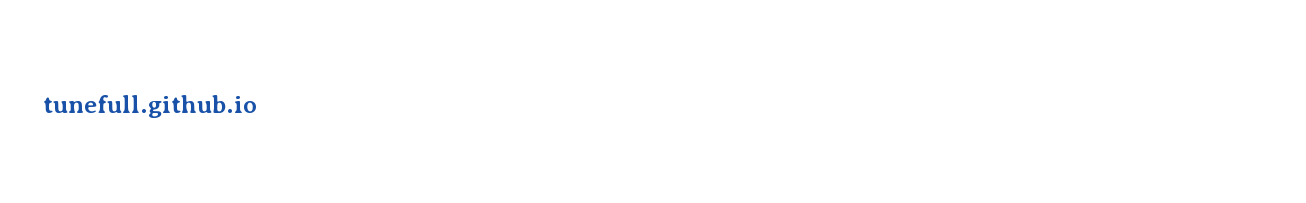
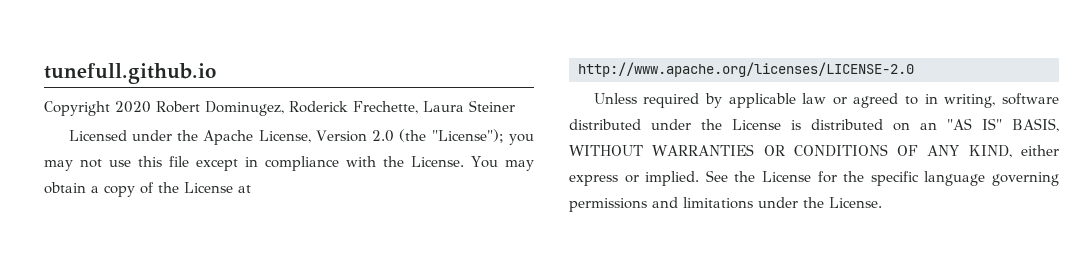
+ Copyright 2020 Robert Dominugez, Roderick Frechette, Laura Steiner
+ Licensed under the Apache License, Version 2.0 (the "License"); you may not use this file except in compliance with the License. You may obtain a copy of the License at
+ http://www.apache.org/licenses/LICENSE-2.0
+ Unless required by applicable law or agreed to in writing, software distributed under the License is distributed on an "AS IS" BASIS, WITHOUT WARRANTIES OR CONDITIONS OF ANY KIND, either express or implied. See the License for the specific language governing permissions and limitations under the License.

